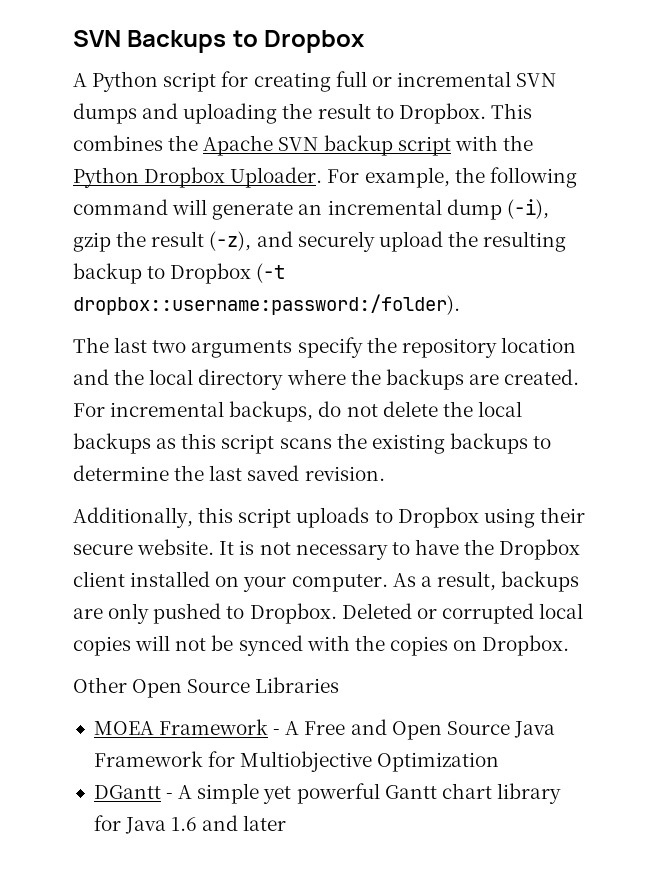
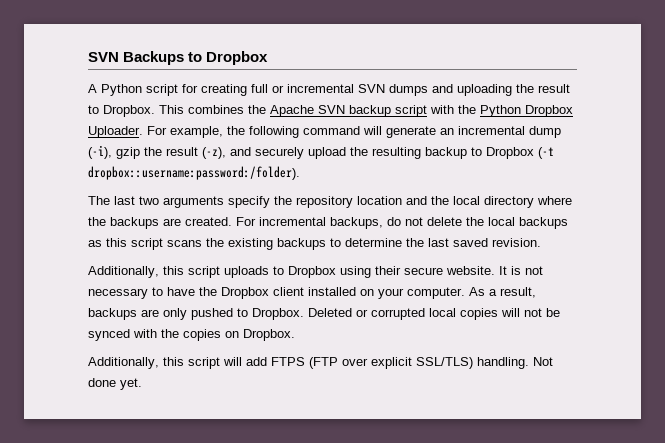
- Other Open Source Libraries
- MOEA Framework - A Free and Open Source Java Framework for Multiobjective Optimization
- DGantt - A simple yet powerful Gantt chart library for Java 1.6 and later
+ Additionally, this script will add FTPS (FTP over explicit SSL/TLS) handling. Not done yet.

